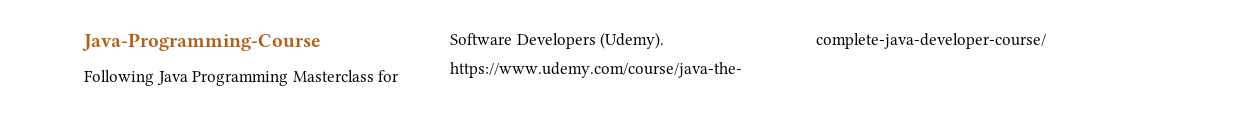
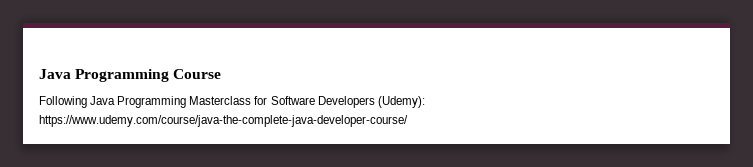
- Java-Programming-Course
+ Java Programming Course
- Following Java Programming Masterclass for Software Developers (Udemy).
+ Following Java Programming Masterclass for Software Developers (Udemy):

